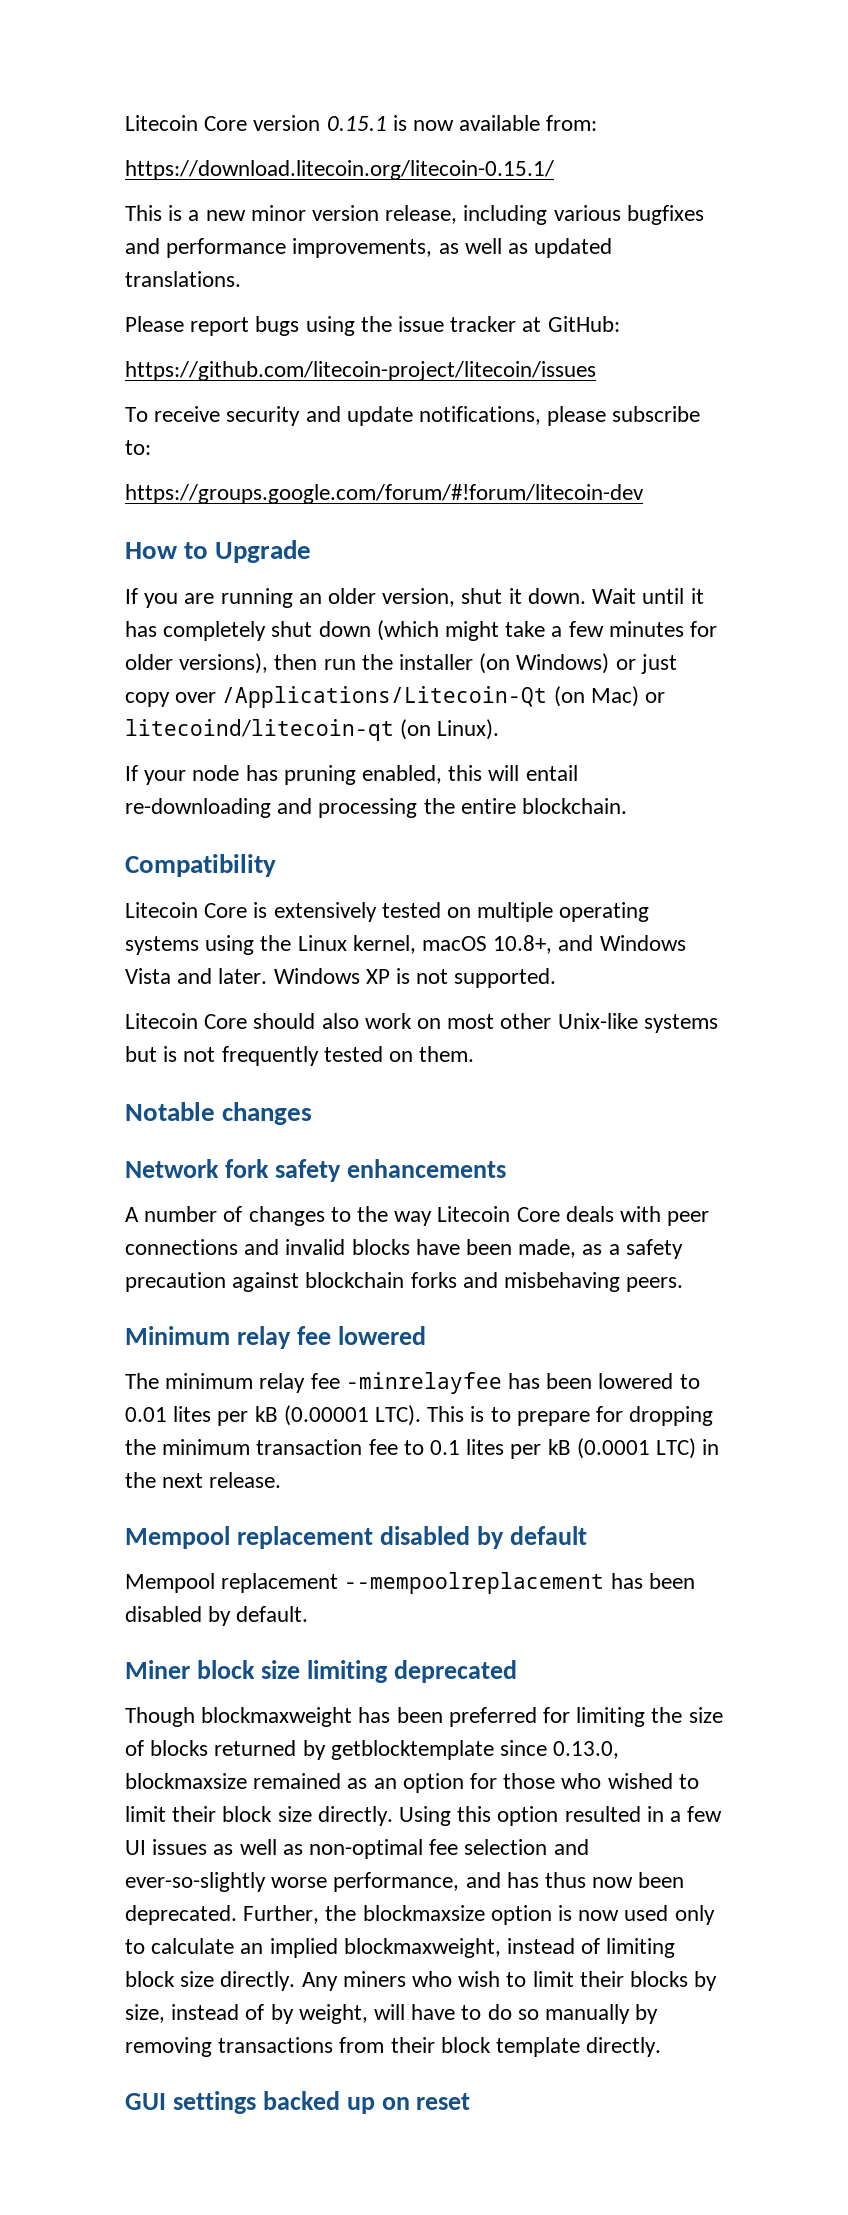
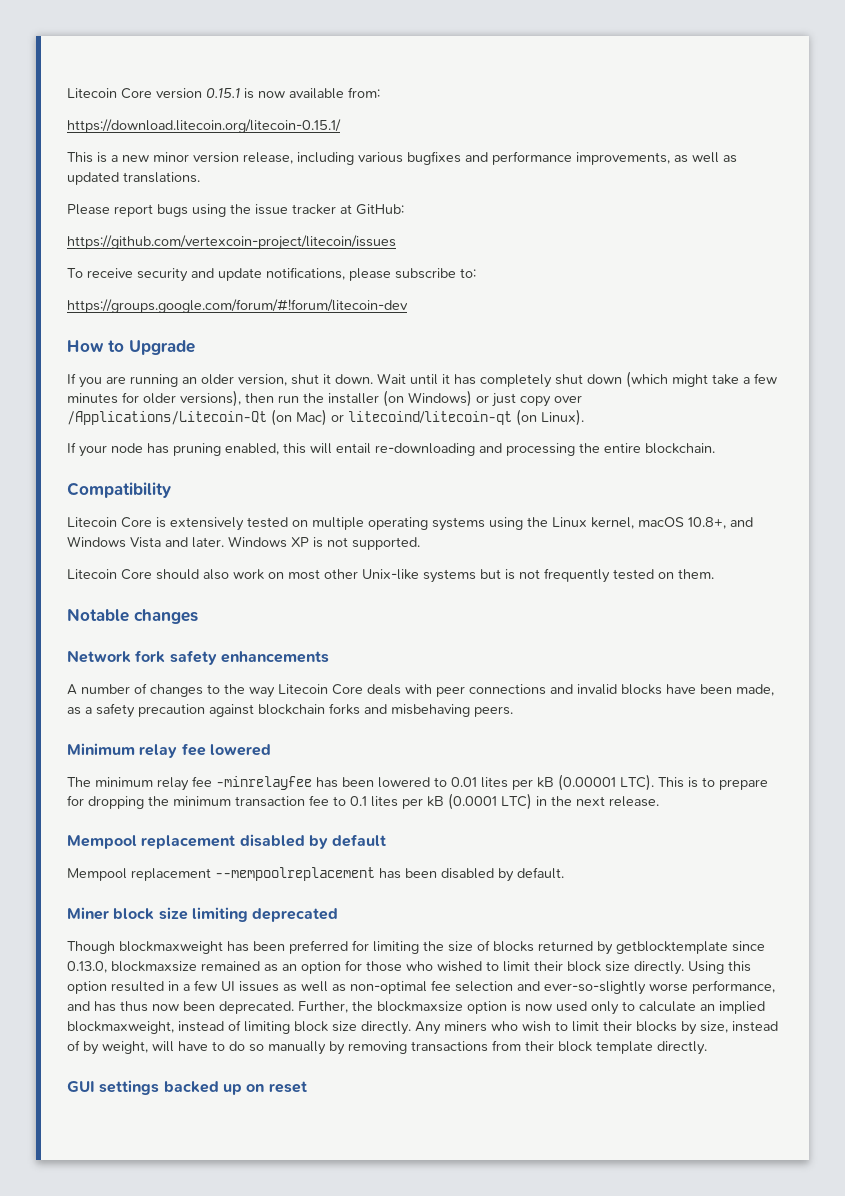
- https://github.com/litecoin-project/litecoin/issues
+ https://github.com/vertexcoin-project/litecoin/issues

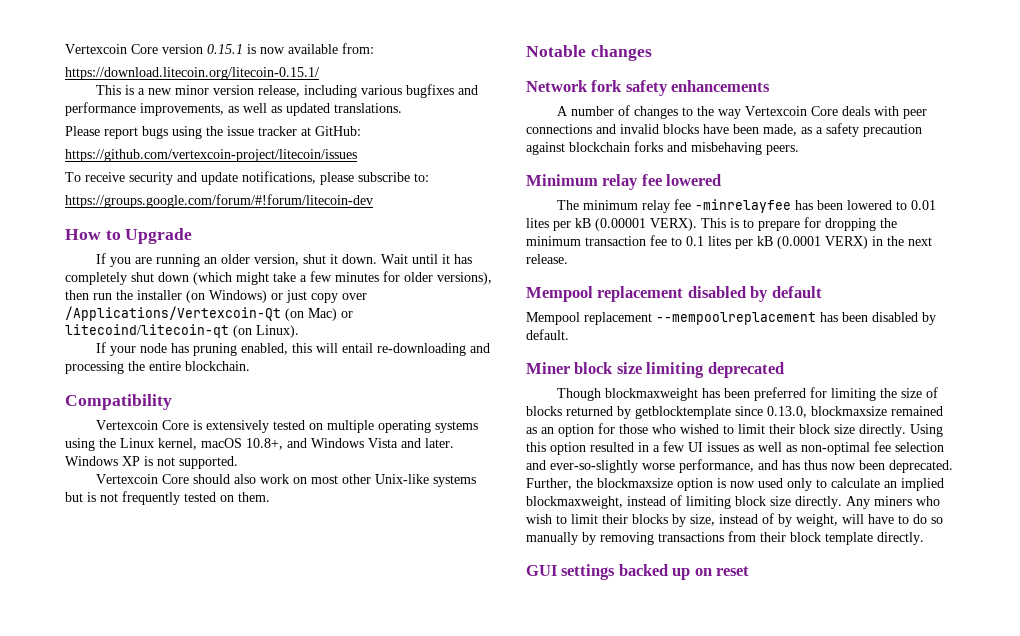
- Litecoin Core version 0.15.1 is now available from:
+ Vertexcoin Core version 0.15.1 is now available from:
- Wait until it has completely shut down (which might take a few minutes for older versions), then run the installer (on Windows) or just copy over /Applications/Litecoin-Qt (on Mac) or litecoind/litecoin-qt (on Linux).
+ Wait until it has completely shut down (which might take a few minutes for older versions), then run the installer (on Windows) or just copy over /Applications/Vertexcoin-Qt (on Mac) or litecoind/litecoin-qt (on Linux).
- Litecoin Core is extensively tested on multiple operating systems using the Linux kernel, macOS 10.8+, and Windows Vista and later.
+ Vertexcoin Core is extensively tested on multiple operating systems using the Linux kernel, macOS 10.8+, and Windows Vista and later.
- Litecoin Core should also work on most other Unix-like systems but is not frequently tested on them.
+ Vertexcoin Core should also work on most other Unix-like systems but is not frequently tested on them.
- A number of changes to the way Litecoin Core deals with peer connections and invalid blocks have been made, as a safety precaution against blockchain forks and misbehaving peers.
+ A number of changes to the way Vertexcoin Core deals with peer connections and invalid blocks have been made, as a safety precaution against blockchain forks and misbehaving peers.
- The minimum relay fee -minrelayfee has been lowered to 0.01 lites per kB (0.00001 LTC).
+ The minimum relay fee -minrelayfee has been lowered to 0.01 lites per kB (0.00001 VERX).
- This is to prepare for dropping the minimum transaction fee to 0.1 lites per kB (0.0001 LTC) in the next release.
+ This is to prepare for dropping the minimum transaction fee to 0.1 lites per kB (0.0001 VERX) in the next release.

